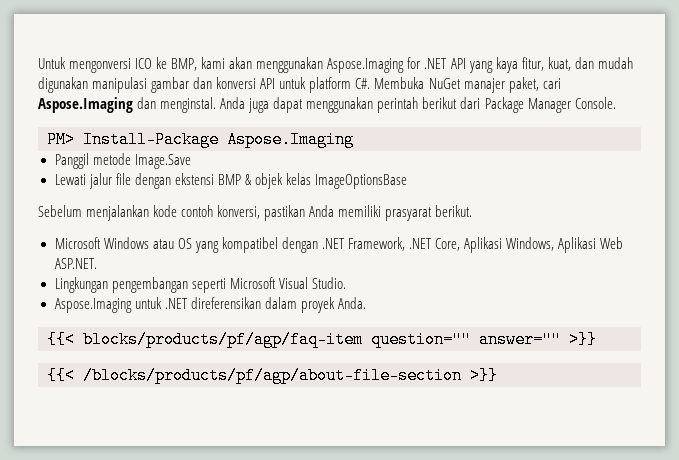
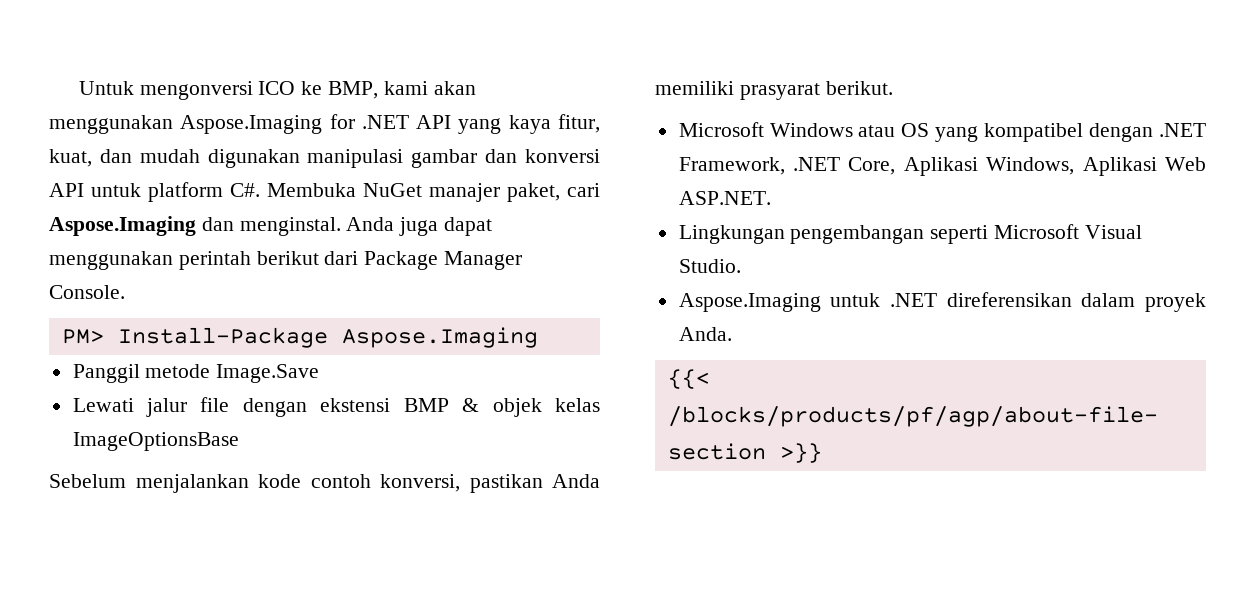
- {{< blocks/products/pf/agp/faq-item question="" answer="" >}}

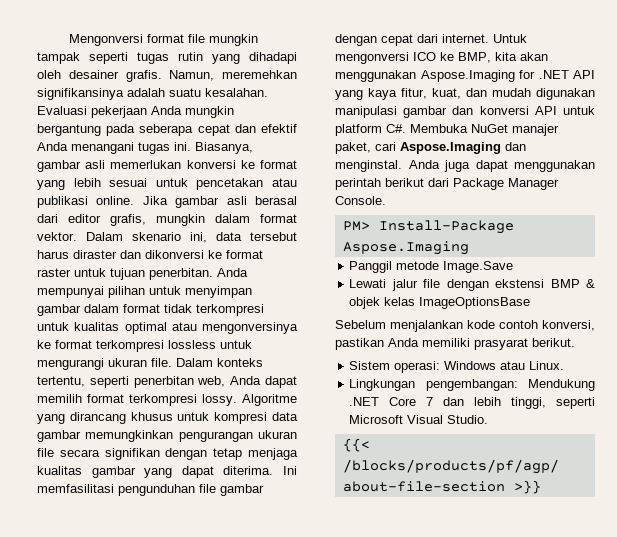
+ Mengonversi format file mungkin tampak seperti tugas rutin yang dihadapi oleh desainer grafis. Namun, meremehkan signifikansinya adalah suatu kesalahan. Evaluasi pekerjaan Anda mungkin bergantung pada seberapa cepat dan efektif Anda menangani tugas ini. Biasanya, gambar asli memerlukan konversi ke format yang lebih sesuai untuk pencetakan atau publikasi online. Jika gambar asli berasal dari editor grafis, mungkin dalam format vektor. Dalam skenario ini, data tersebut harus diraster dan dikonversi ke format raster untuk tujuan penerbitan. Anda mempunyai pilihan untuk menyimpan gambar dalam format tidak terkompresi untuk kualitas optimal atau mengonversinya ke format terkompresi lossless untuk mengurangi ukuran file. Dalam konteks tertentu, seperti penerbitan web, Anda dapat memilih format terkompresi lossy. Algoritme yang dirancang khusus untuk kompresi data gambar memungkinkan pengurangan ukuran file secara signifikan dengan tetap menjaga kualitas gambar yang dapat diterima. Ini memfasilitasi pengunduhan file gambar dengan cepat dari internet.
- Untuk mengonversi ICO ke BMP, kami akan menggunakan Aspose.Imaging for .NET API yang kaya fitur, kuat, dan mudah digunakan manipulasi gambar dan konversi API untuk platform C#. Membuka NuGet manajer paket, cari Aspose.Imaging dan menginstal.
+ Untuk mengonversi ICO ke BMP, kita akan menggunakan Aspose.Imaging for .NET API yang kaya fitur, kuat, dan mudah digunakan manipulasi gambar dan konversi API untuk platform C#. Membuka NuGet manajer paket, cari Aspose.Imaging dan menginstal.
- Microsoft Windows atau OS yang kompatibel dengan .NET Framework, .NET Core, Aplikasi Windows, Aplikasi Web ASP.NET.
- Lingkungan pengembangan seperti Microsoft Visual Studio.
- Aspose.Imaging untuk .NET direferensikan dalam proyek Anda.
+ Sistem operasi: Windows atau Linux.
+ Lingkungan pengembangan: Mendukung .NET Core 7 dan lebih tinggi, seperti Microsoft Visual Studio.

